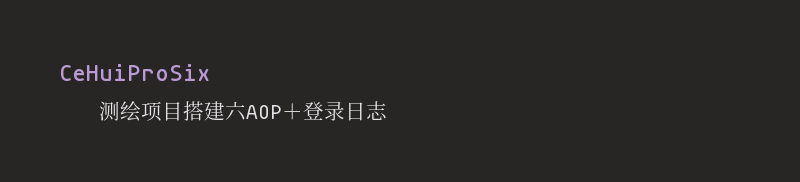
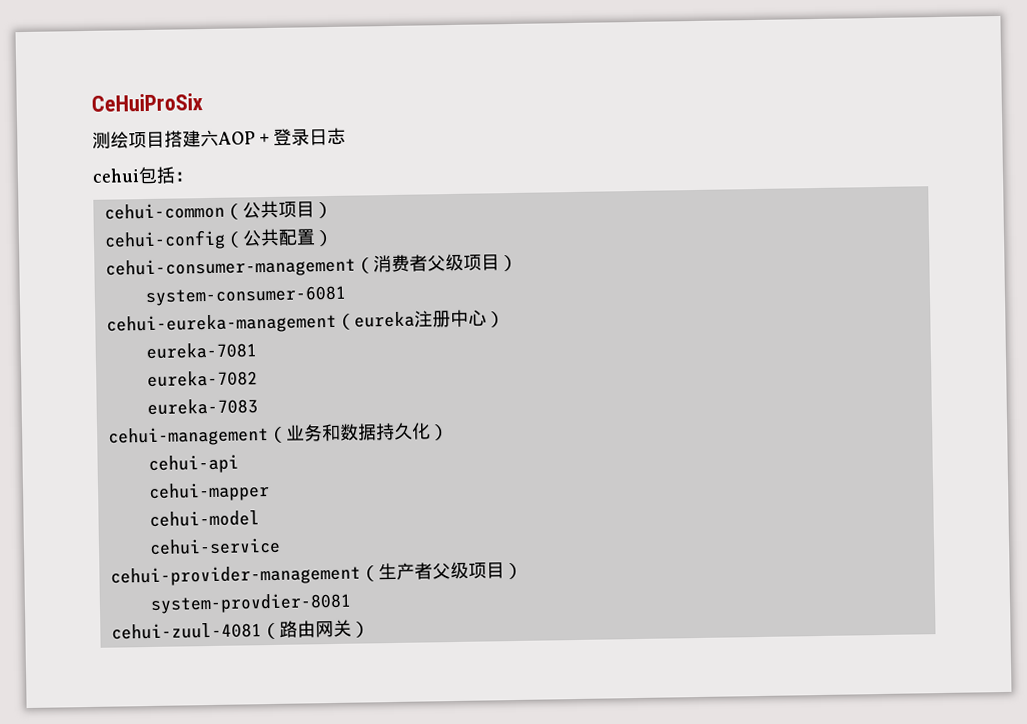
+ cehui包括：
+ cehui-common（公共项目）
+ cehui-config（公共配置）
+ cehui-consumer-management（消费者父级项目）
+ system-consumer-6081
+ cehui-eureka-management（eureka注册中心）
+ eureka-7081
+ eureka-7082
+ eureka-7083
+ cehui-management（业务和数据持久化）
+ cehui-api
+ cehui-mapper
+ cehui-model
+ cehui-service
+ cehui-provider-management（生产者父级项目）
+ system-provdier-8081
+ cehui-zuul-4081（路由网关）

